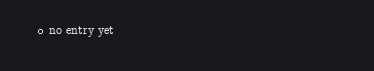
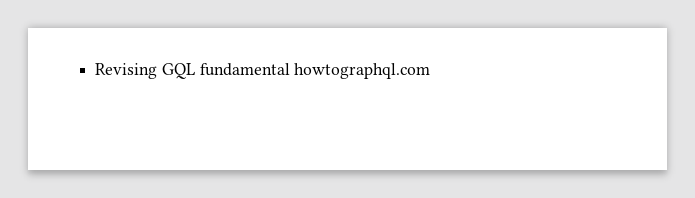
- no entry yet
+ Revising GQL fundamental howtographql.com

